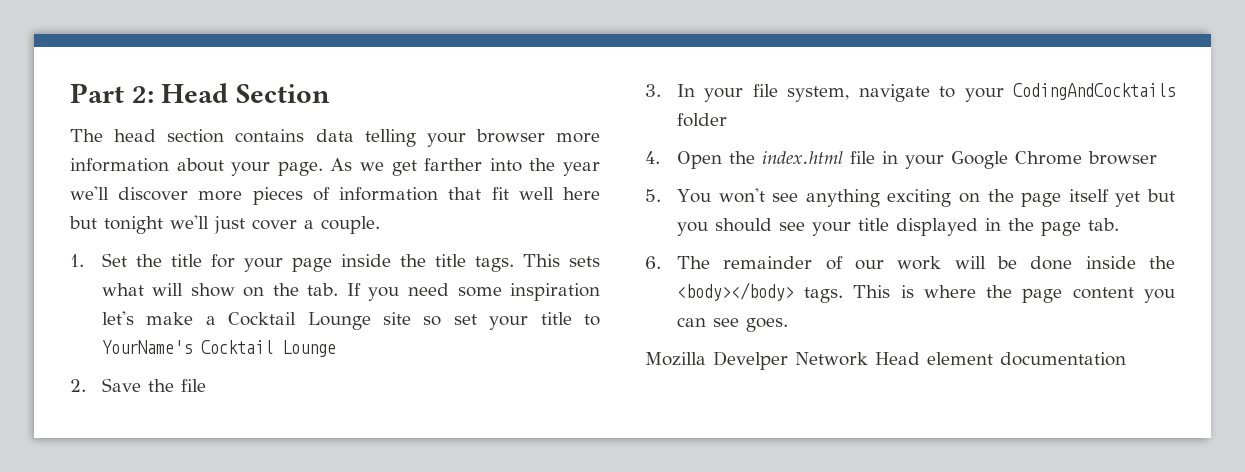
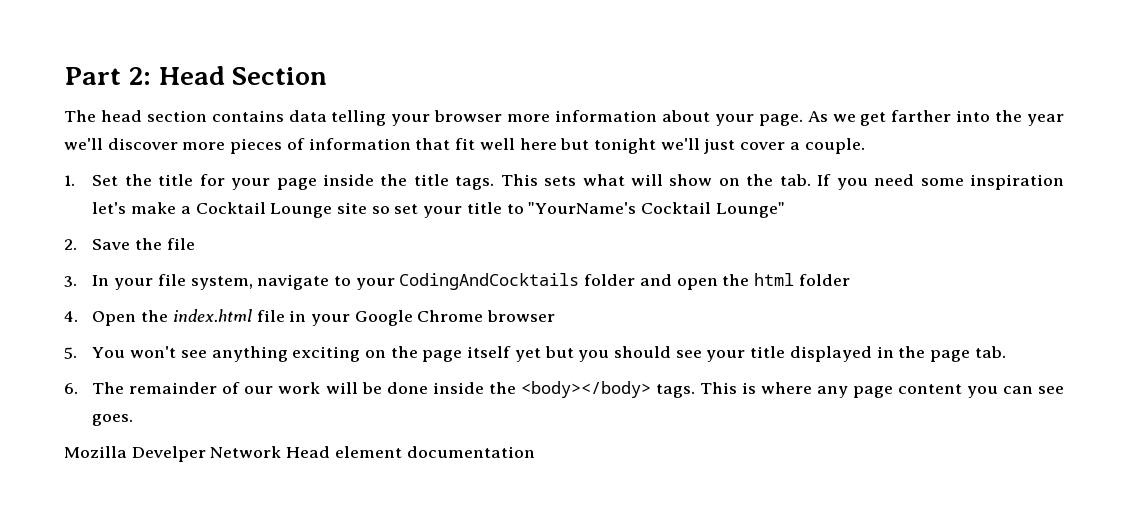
- This sets what will show on the tab. If you need some inspiration let's make a Cocktail Lounge site so set your title to YourName's Cocktail Lounge
+ This sets what will show on the tab. If you need some inspiration let's make a Cocktail Lounge site so set your title to "YourName's Cocktail Lounge"
- 3. In your file system, navigate to your CodingAndCocktails folder
+ 3. In your file system, navigate to your CodingAndCocktails folder and open the html folder
- This is where the page content you can see goes.
+ This is where any page content you can see goes.

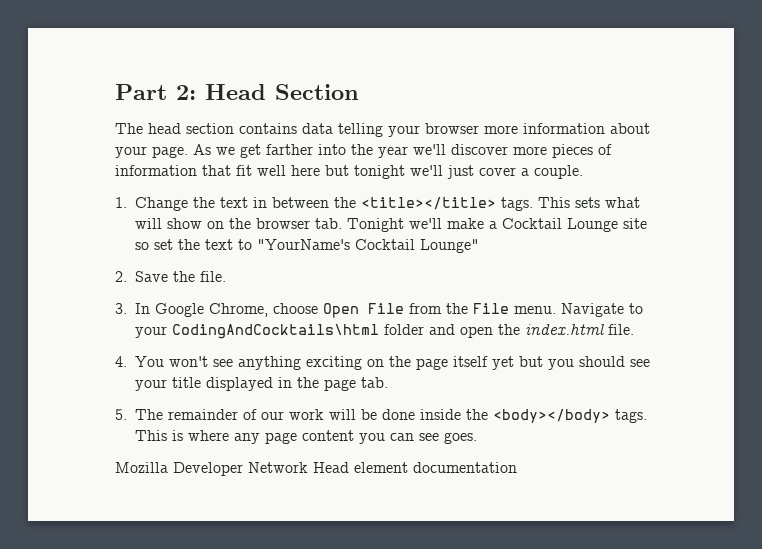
- 1. Set the title for your page inside the title tags.
+ 1. Change the text in between the <title></title> tags.
- This sets what will show on the tab. If you need some inspiration let's make a Cocktail Lounge site so set your title to "YourName's Cocktail Lounge"
+ This sets what will show on the browser tab. Tonight we'll make a Cocktail Lounge site so set the text to "YourName's Cocktail Lounge"
- 2. Save the file
+ 2. Save the file.
- 3. In your file system, navigate to your CodingAndCocktails folder and open the html folder
- 4. Open the index.html file in your Google Chrome browser
- 5. You won't see anything exciting on the page itself yet but you should see your title displayed in the page tab.
+ 3. In Google Chrome, choose Open File from the File menu. Navigate to your CodingAndCocktails\html folder and open the index.html file.
+ 4. You won't see anything exciting on the page itself yet but you should see your title displayed in the page tab.
- 6. The remainder of our work will be done inside the <body></body> tags.
+ 5. The remainder of our work will be done inside the <body></body> tags.
- Mozilla Develper Network Head element documentation
+ Mozilla Developer Network Head element documentation

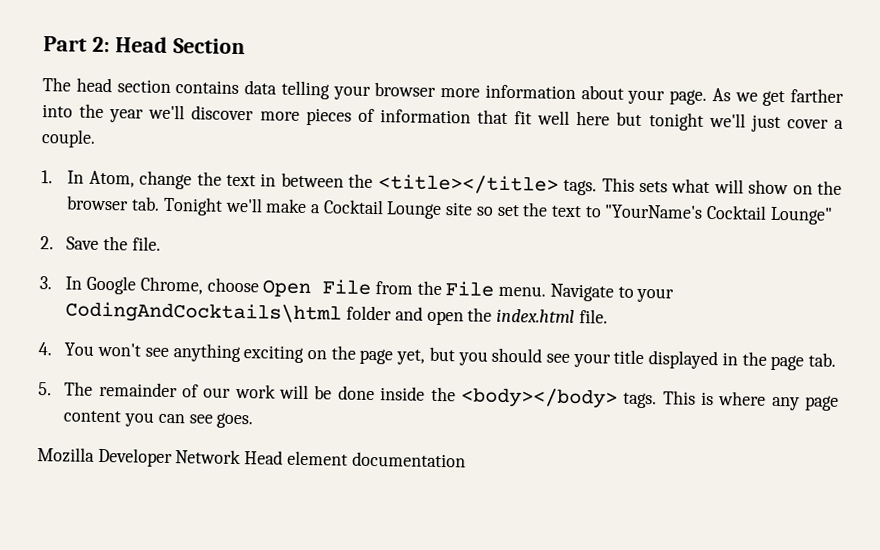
- 1. Change the text in between the <title></title> tags.
+ 1. In Atom, change the text in between the <title></title> tags.
- 4. You won't see anything exciting on the page itself yet but you should see your title displayed in the page tab.
+ 4. You won't see anything exciting on the page yet, but you should see your title displayed in the page tab.

